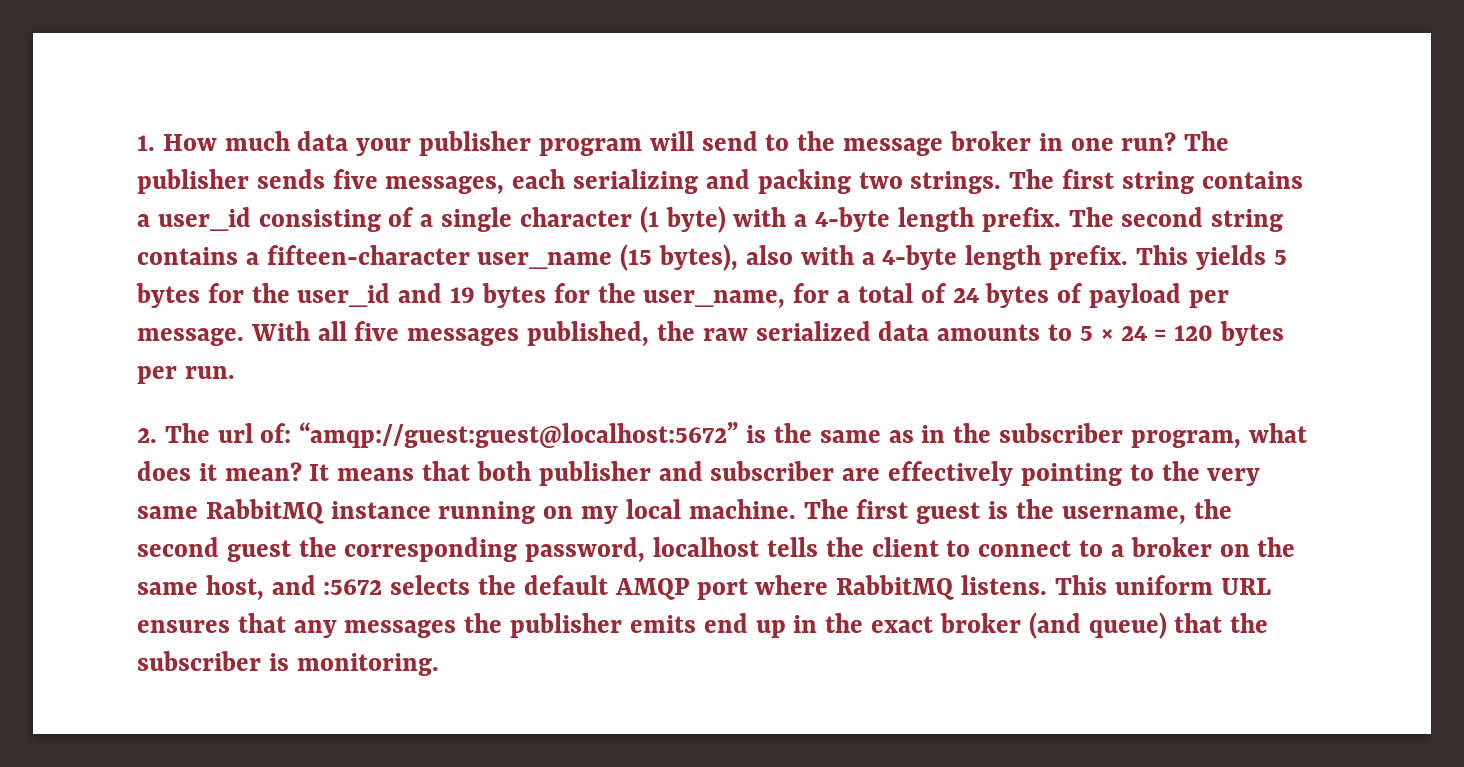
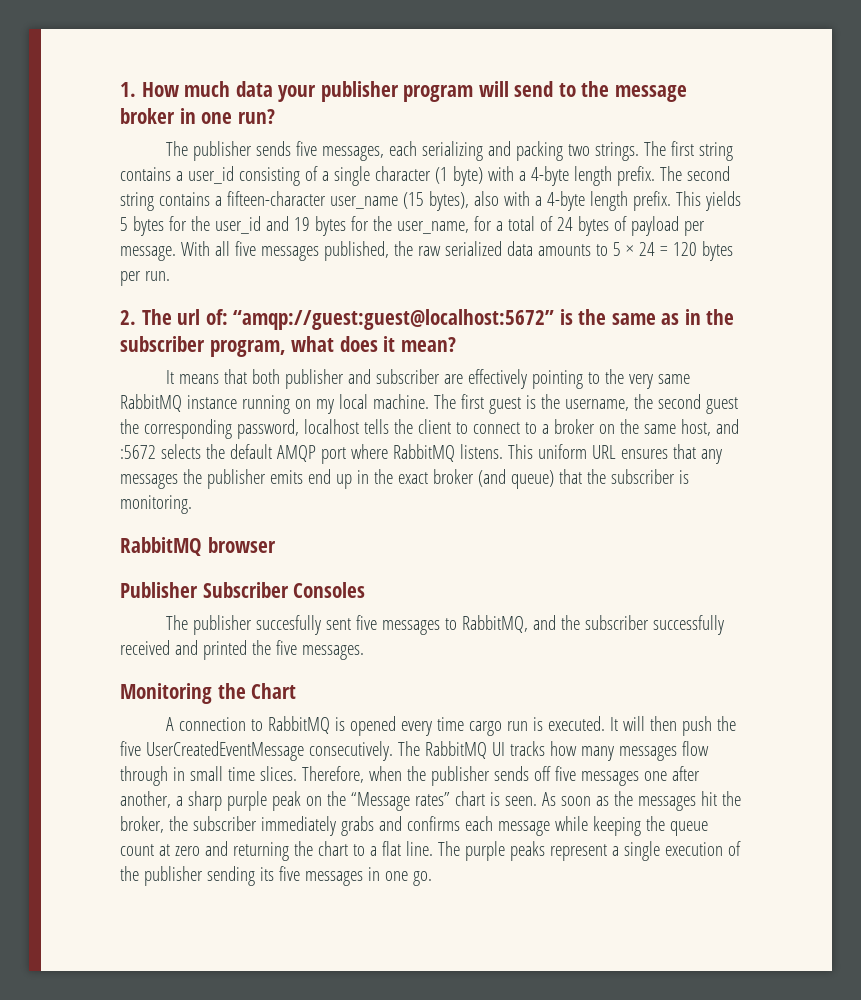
- 1. How much data your publisher program will send to the message broker in one run? The publisher sends five messages, each serializing and packing two strings.
+ 1. How much data your publisher program will send to the message broker in one run?
+ The publisher sends five messages, each serializing and packing two strings.
- 2. The url of: “amqp://guest:guest@localhost:5672” is the same as in the subscriber program, what does it mean? It means that both publisher and subscriber are effectively pointing to the very same RabbitMQ instance running on my local machine.
+ 2. The url of: “amqp://guest:guest@localhost:5672” is the same as in the subscriber program, what does it mean?
+ It means that both publisher and subscriber are effectively pointing to the very same RabbitMQ instance running on my local machine.
+ RabbitMQ browser
+ Publisher Subscriber Consoles
+ The publisher succesfully sent five messages to RabbitMQ, and the subscriber successfully received and printed the five messages.
+ Monitoring the Chart
+ A connection to RabbitMQ is opened every time cargo run is executed. It will then push the five UserCreatedEventMessage consecutively. The RabbitMQ UI tracks how many messages flow through in small time slices. Therefore, when the publisher sends off five messages one after another, a sharp purple peak on the “Message rates” chart is seen. As soon as the messages hit the broker, the subscriber immediately grabs and confirms each message while keeping the queue count at zero and returning the chart to a flat line. The purple peaks represent a single execution of the publisher sending its five messages in one go.

